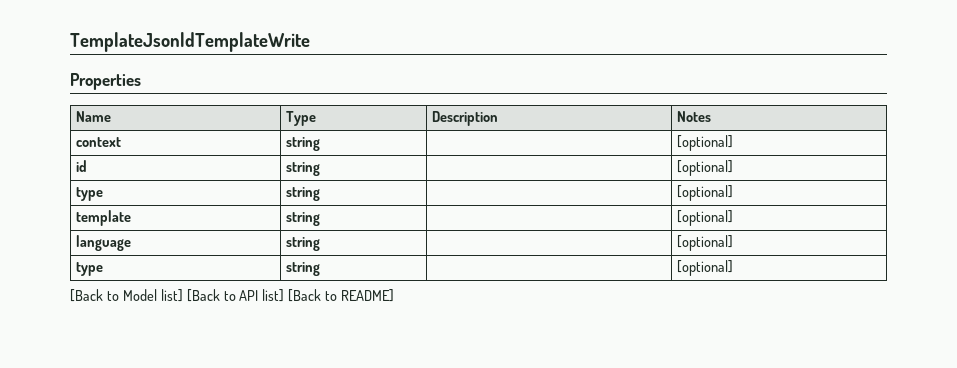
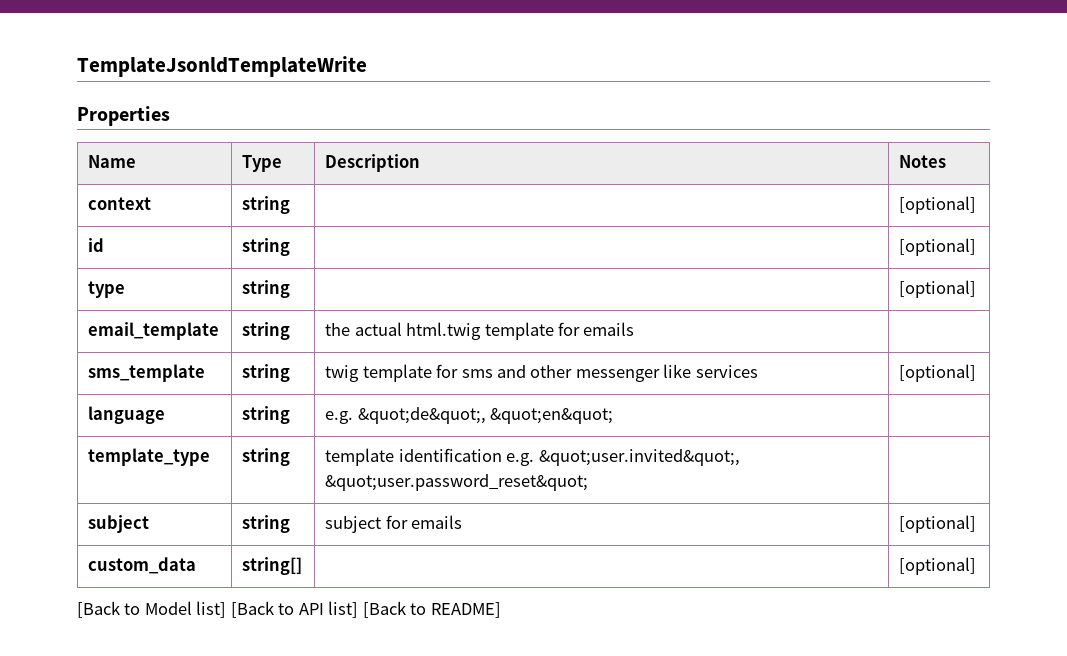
- template | string | | [optional]
- language | string | | [optional]
- type | string | | [optional]
+ email_template | string | the actual html.twig template for emails |
+ sms_template | string | twig template for sms and other messenger like services | [optional]
+ language | string | e.g. &quot;de&quot;, &quot;en&quot; |
+ template_type | string | template identification e.g. &quot;user.invited&quot;, &quot;user.password_reset&quot; |
+ subject | string | subject for emails | [optional]
+ custom_data | string[] | | [optional]

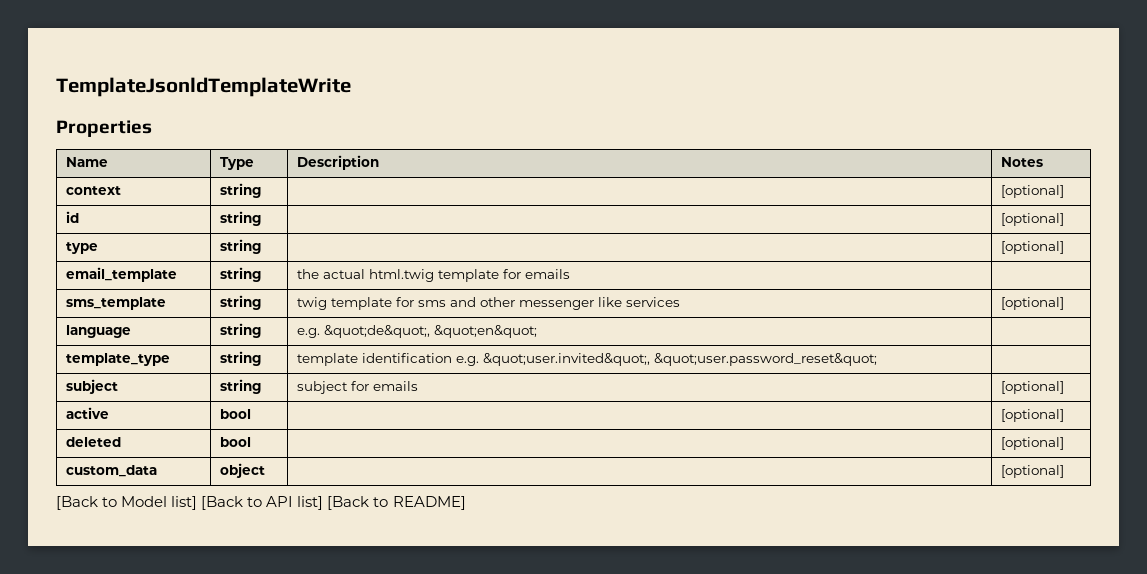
+ active | bool | | [optional]
+ deleted | bool | | [optional]
- custom_data | string[] | | [optional]
+ custom_data | object | | [optional]

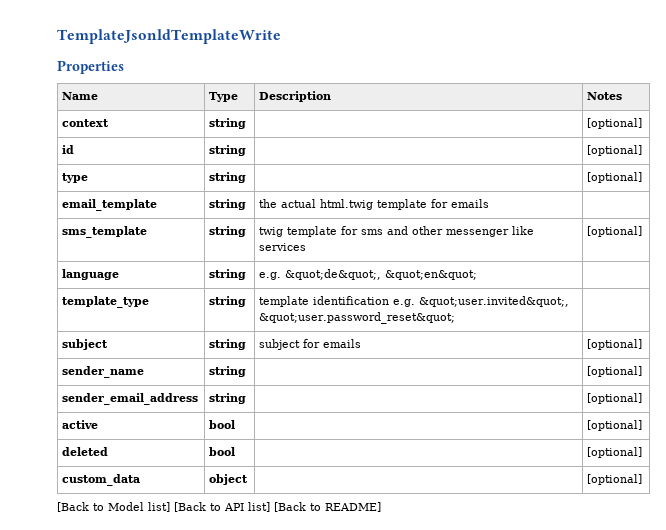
+ sender_name | string | | [optional]
+ sender_email_address | string | | [optional]

